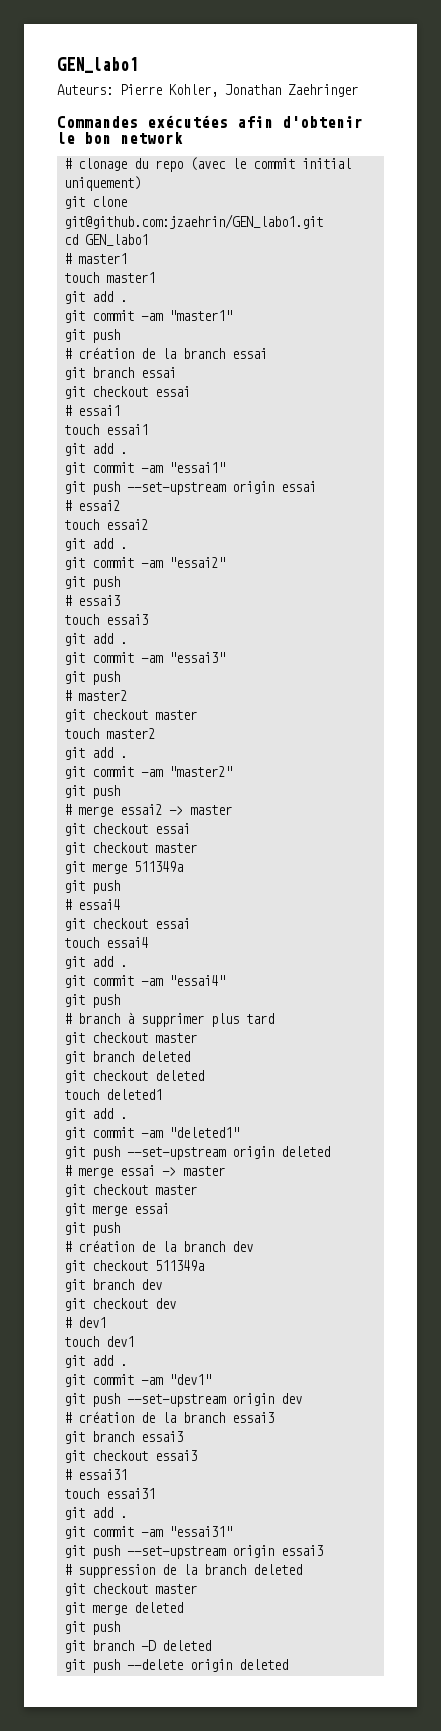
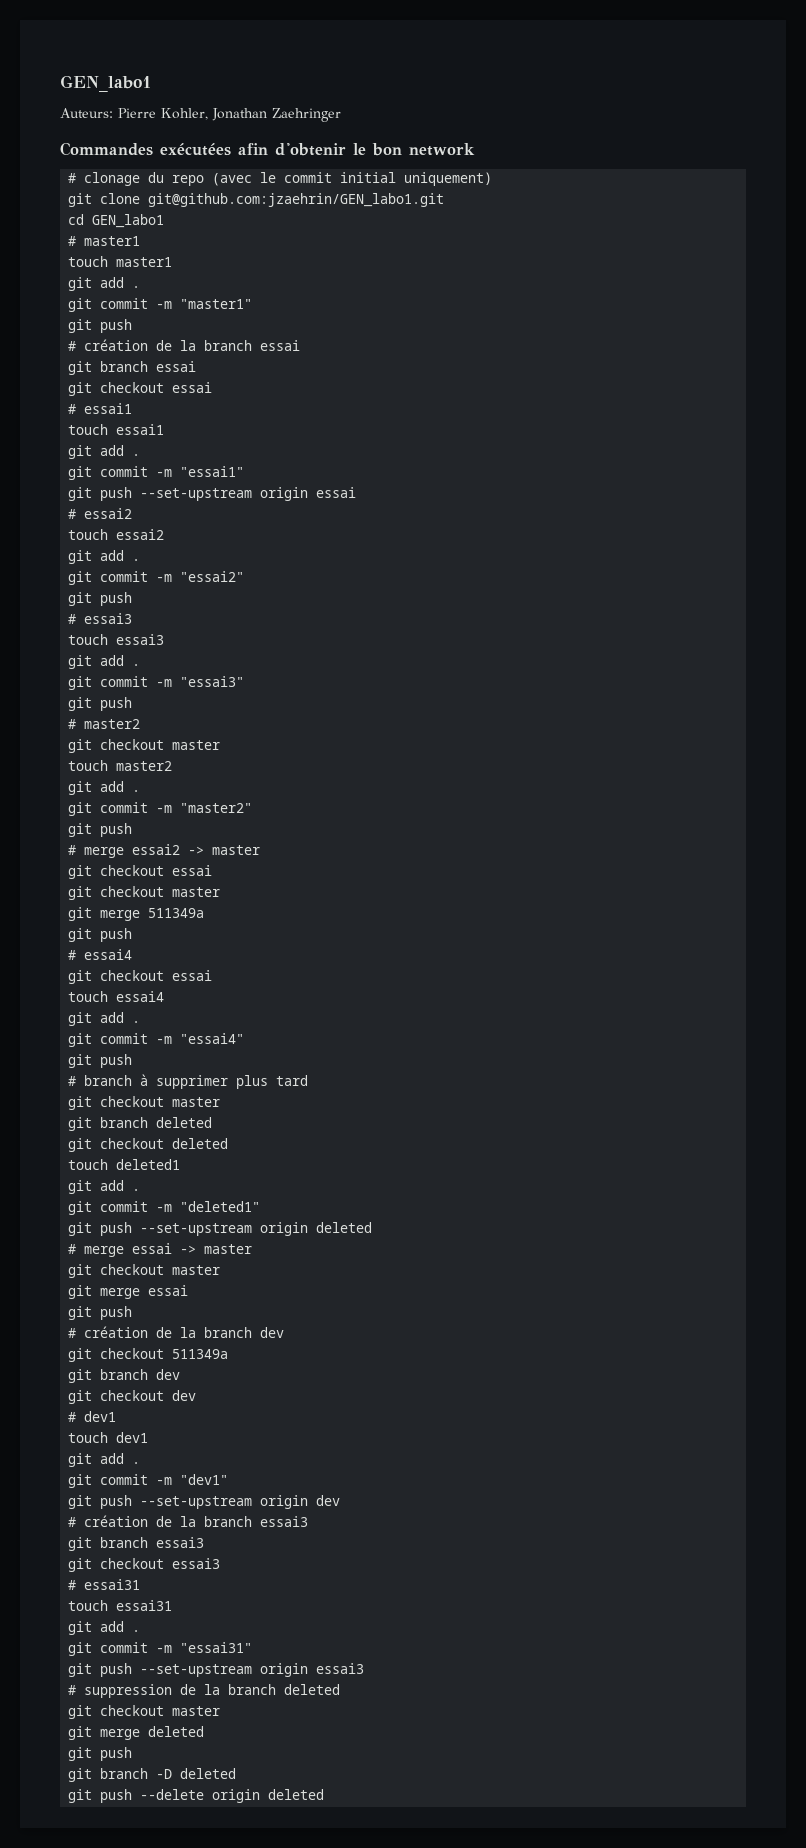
- git commit -am "master1"
+ git commit -m "master1"
- git commit -am "essai1"
+ git commit -m "essai1"
- git commit -am "essai2"
+ git commit -m "essai2"
- git commit -am "essai3"
+ git commit -m "essai3"
- git commit -am "master2"
+ git commit -m "master2"
- git commit -am "essai4"
+ git commit -m "essai4"
- git commit -am "deleted1"
+ git commit -m "deleted1"
- git commit -am "dev1"
+ git commit -m "dev1"
- git commit -am "essai31"
+ git commit -m "essai31"

